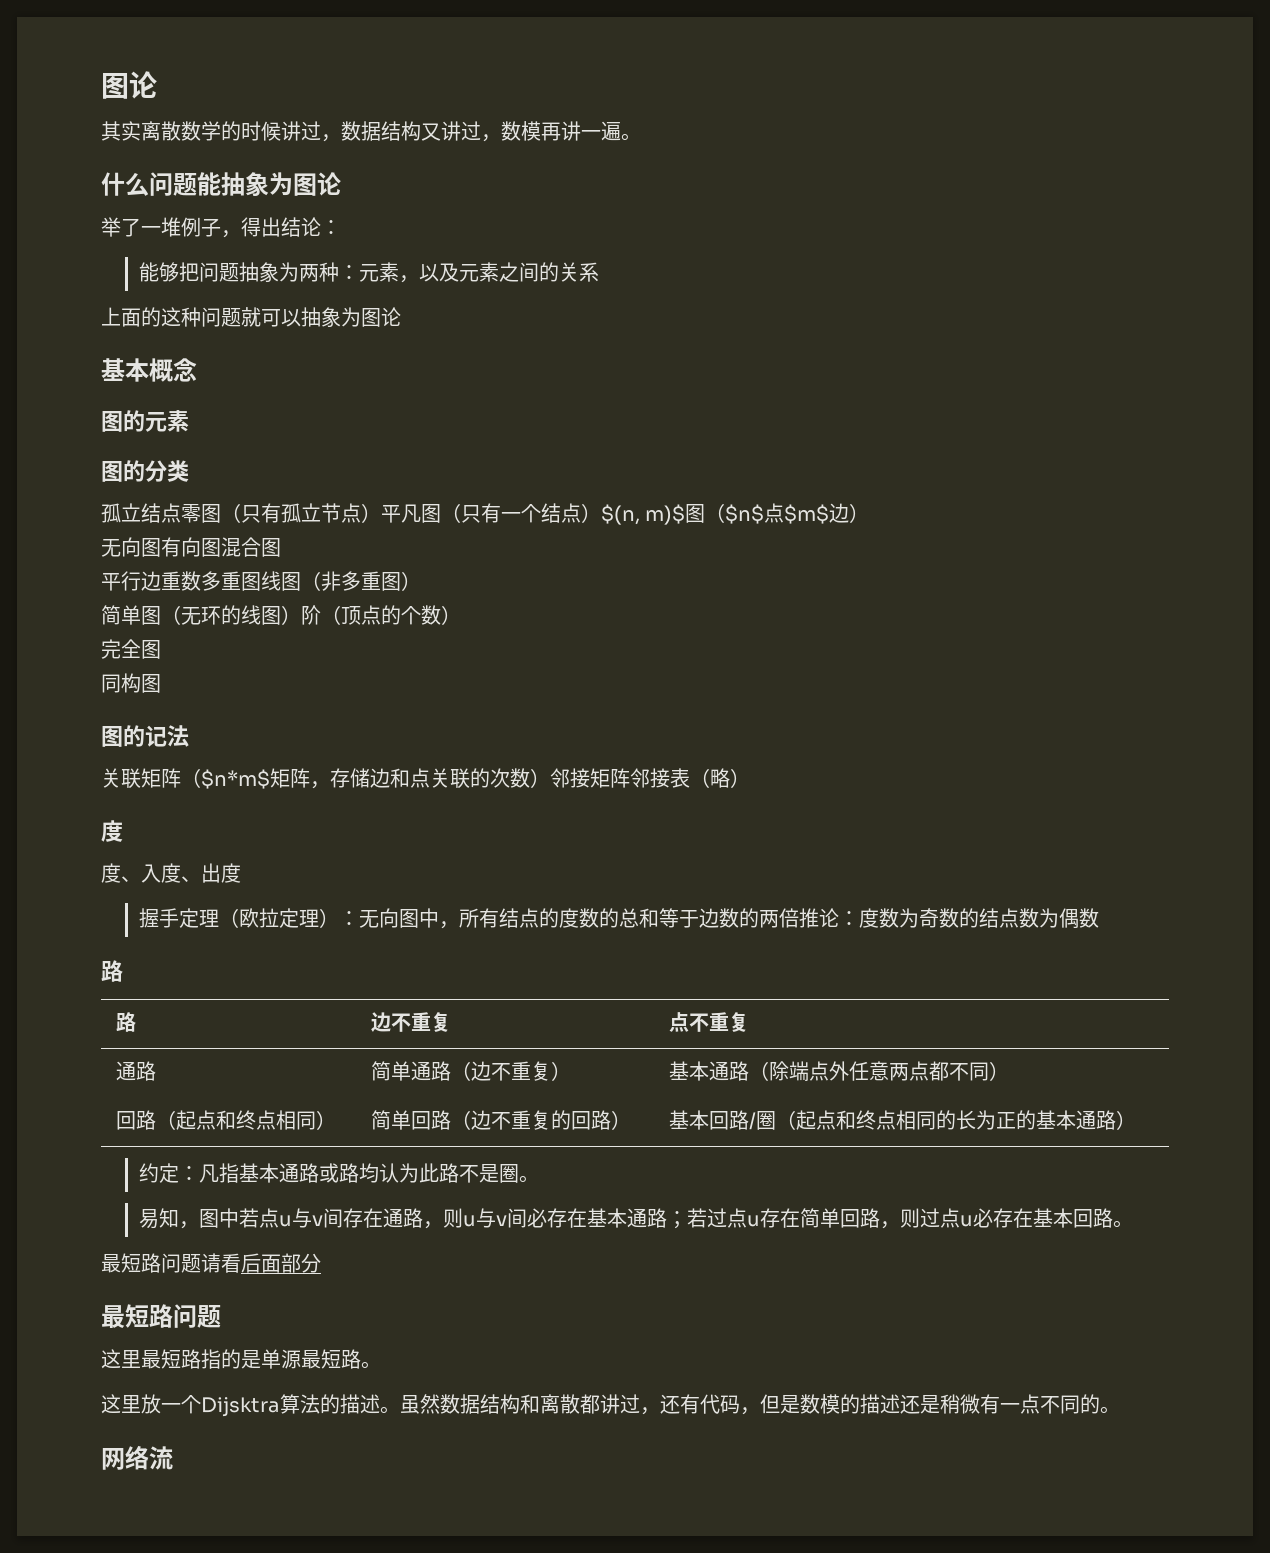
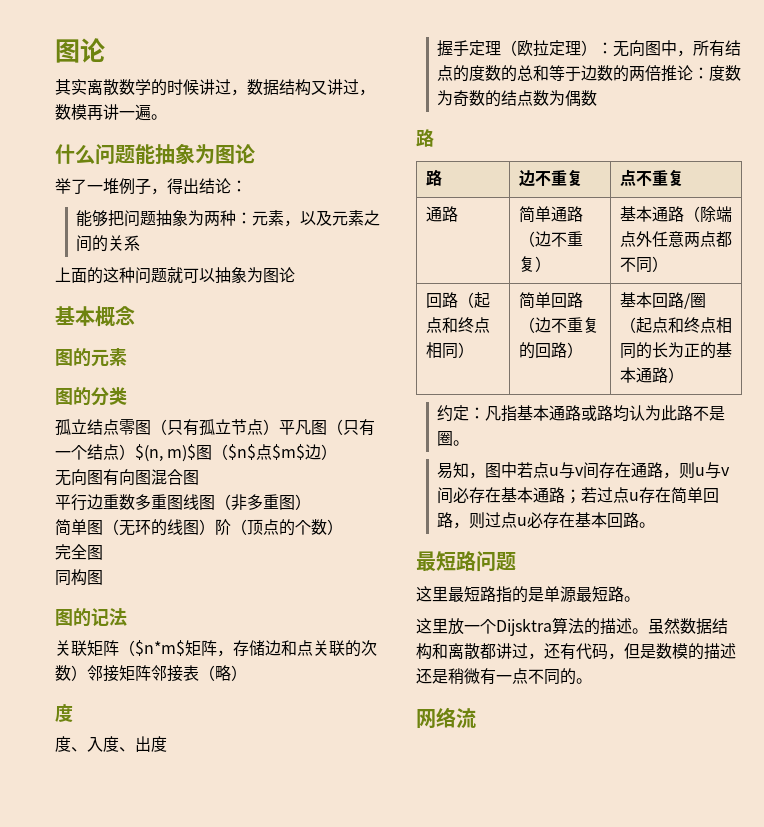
- 最短路问题请看后面部分

